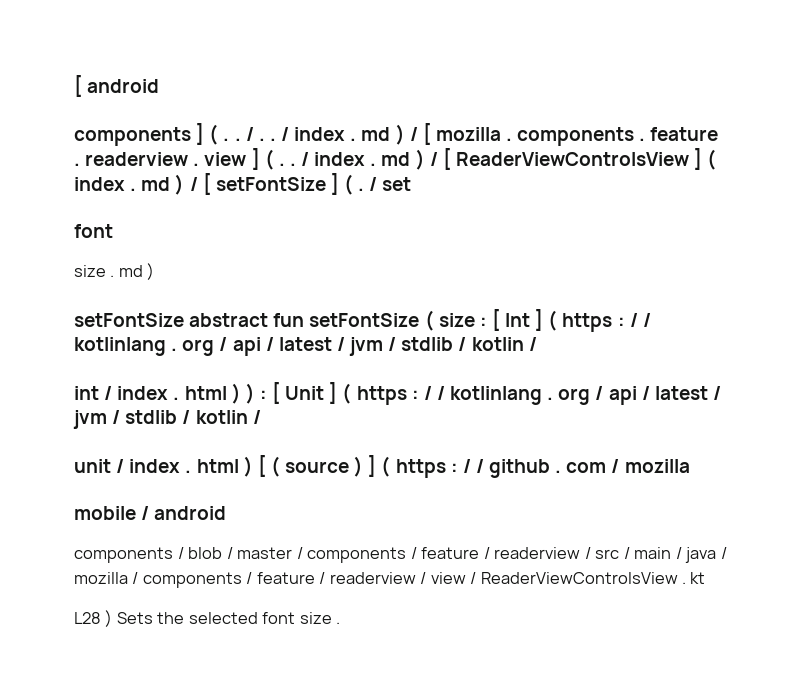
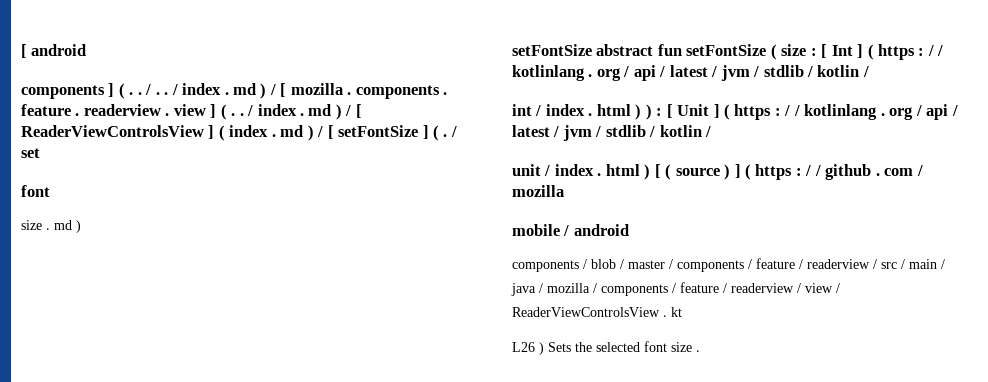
- L28 ) Sets the selected font size .
+ L26 ) Sets the selected font size .

